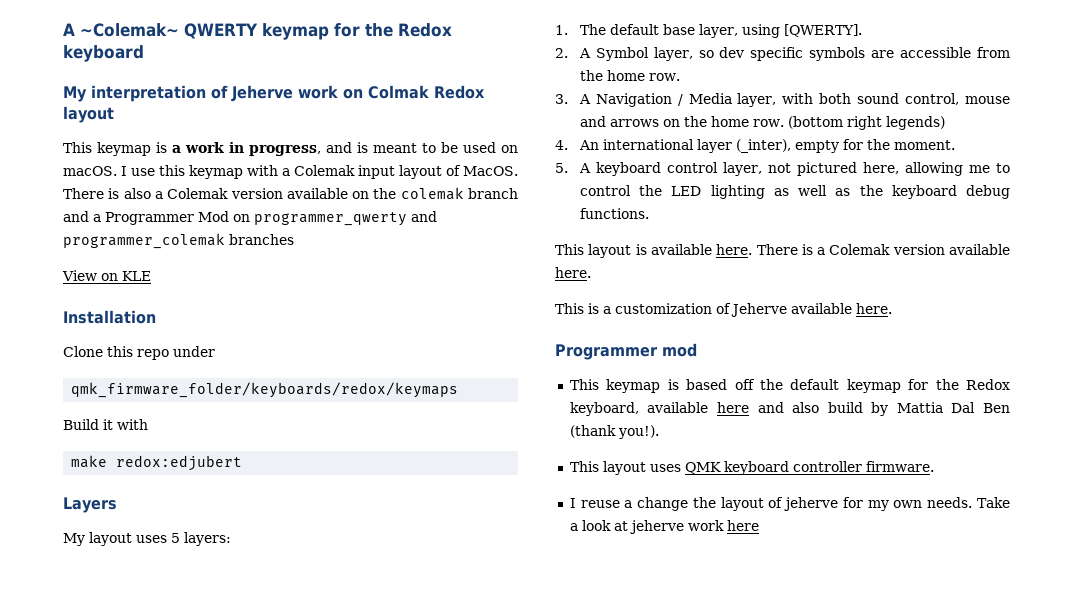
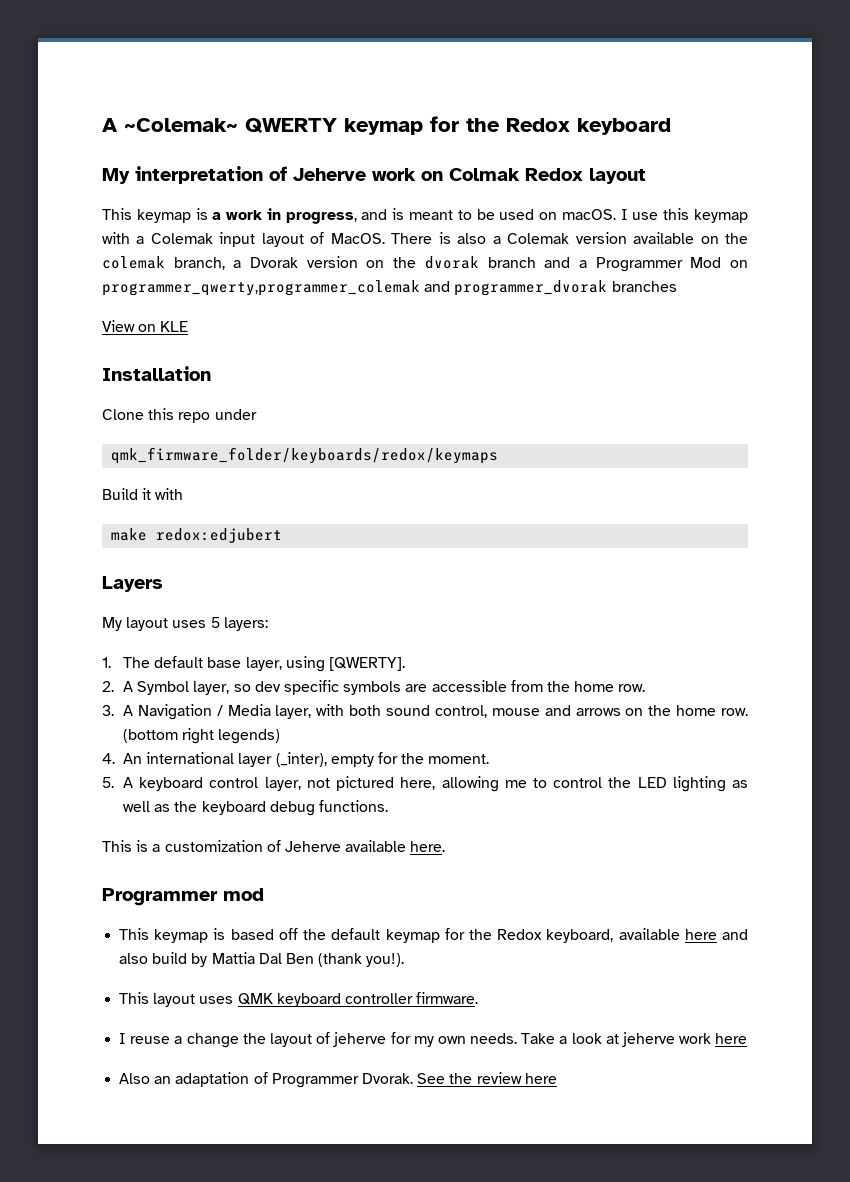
- There is also a Colemak version available on the colemak branch and a Programmer Mod on programmer_qwerty and programmer_colemak branches
+ There is also a Colemak version available on the colemak branch, a Dvorak version on the dvorak branch and a Programmer Mod on programmer_qwerty,programmer_colemak and programmer_dvorak branches
- This layout is available here. There is a Colemak version available here.
+ Also an adaptation of Programmer Dvorak. See the review here

